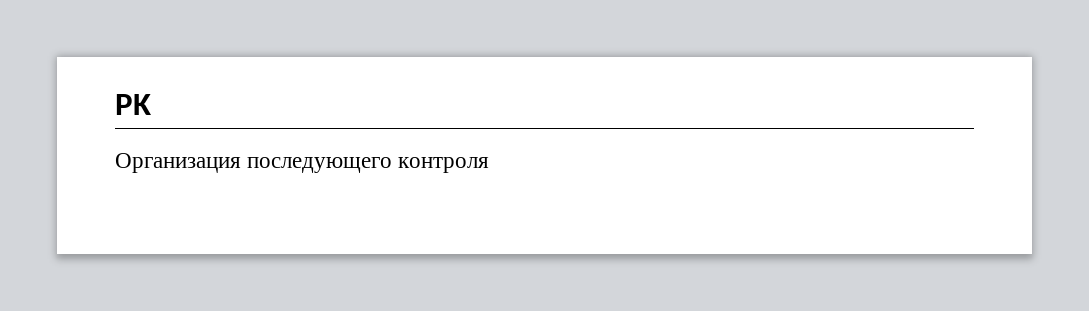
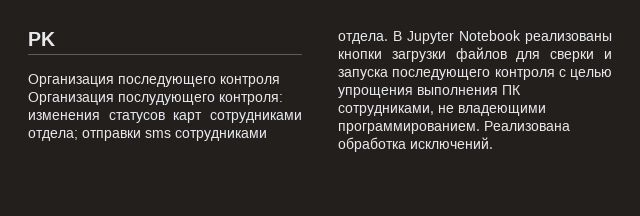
- Организация последующего контроля
+ Организация последующего контроля Организация послудующего контроля: изменения статусов карт сотрудниками отдела; отправки sms сотрудниками отдела. В Jupyter Notebook реализованы кнопки загрузки файлов для сверки и запуска последующего контроля с целью упрощения выполнения ПК сотрудниками, не владеющими программированием. Реализована обработка исключений.

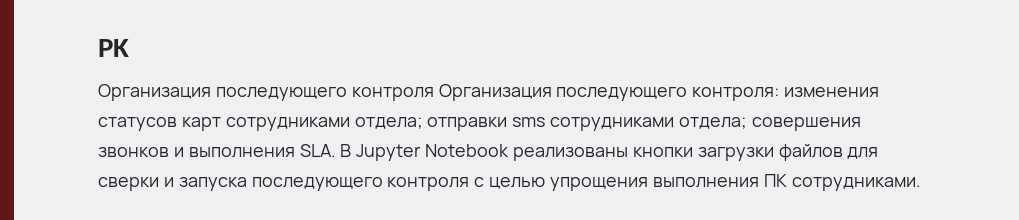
- Организация последующего контроля Организация послудующего контроля: изменения статусов карт сотрудниками отдела; отправки sms сотрудниками отдела. В Jupyter Notebook реализованы кнопки загрузки файлов для сверки и запуска последующего контроля с целью упрощения выполнения ПК сотрудниками, не владеющими программированием. Реализована обработка исключений.
+ Организация последующего контроля Организация последующего контроля: изменения статусов карт сотрудниками отдела; отправки sms сотрудниками отдела; совершения звонков и выполнения SLA. В Jupyter Notebook реализованы кнопки загрузки файлов для сверки и запуска последующего контроля с целью упрощения выполнения ПК сотрудниками.

